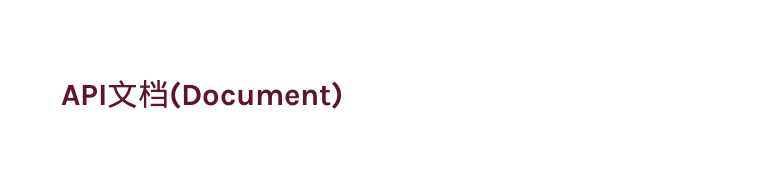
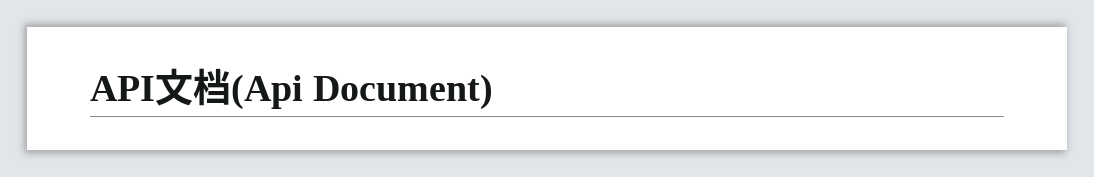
- API文档(Document)
+ API文档(Api Document)

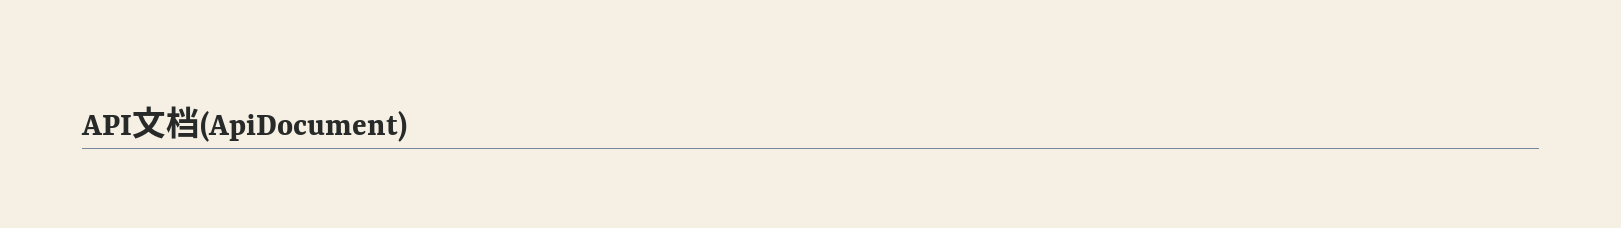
- API文档(Api Document)
+ API文档(ApiDocument)

